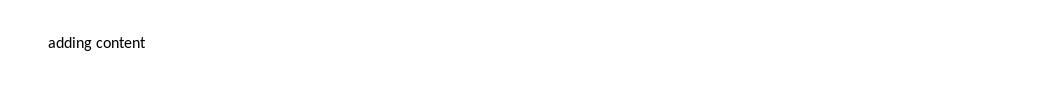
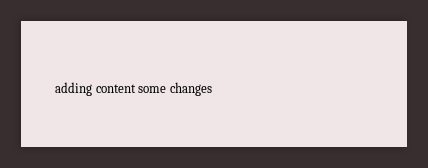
- adding content
+ adding content some changes

